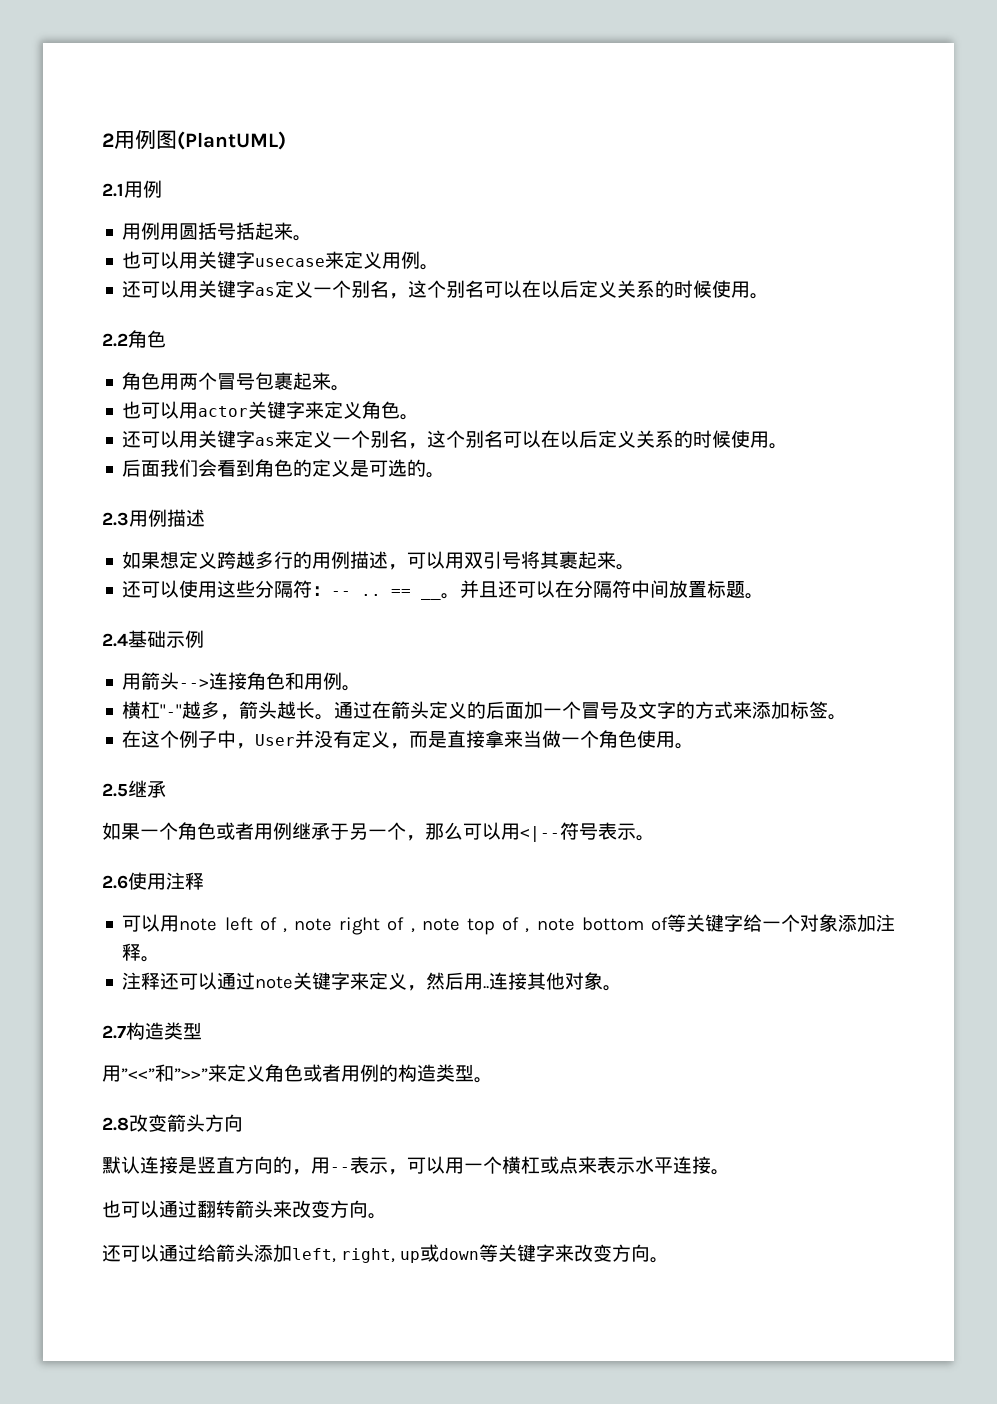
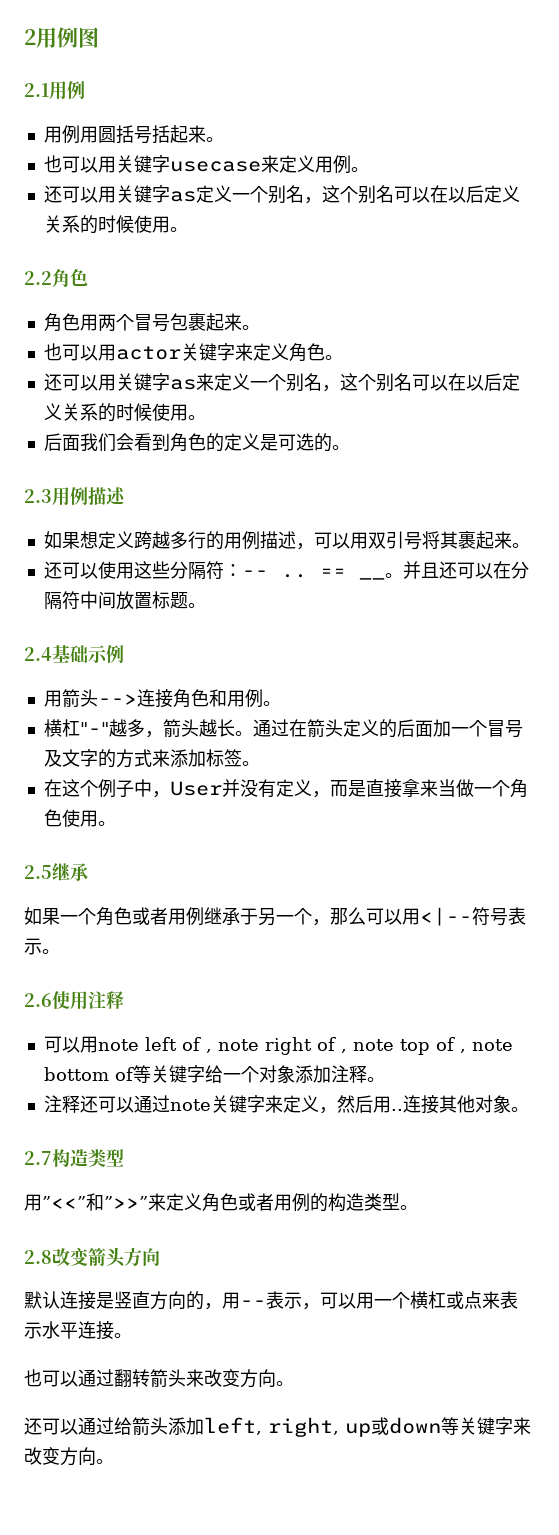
- 2用例图(PlantUML)
+ 2用例图

